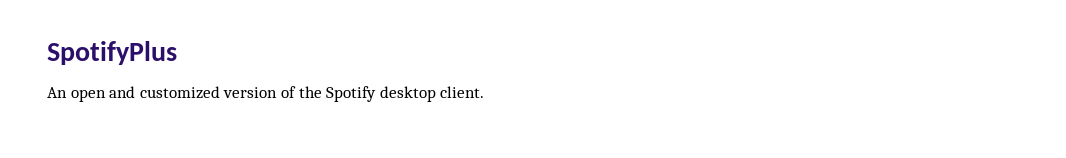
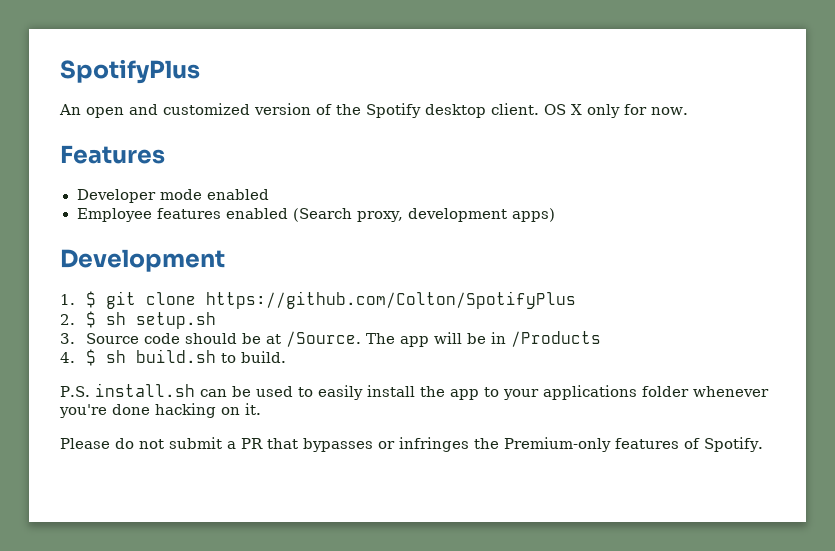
+ OS X only for now.
+ Features
+ Developer mode enabled
+ Employee features enabled (Search proxy, development apps)
+ Development
+ 1. $ git clone https://github.com/Colton/SpotifyPlus
+ 2. $ sh setup.sh
+ 3. Source code should be at /Source. The app will be in /Products
+ 4. $ sh build.sh to build.
+ P.S. install.sh can be used to easily install the app to your applications folder whenever you're done hacking on it.
+ Please do not submit a PR that bypasses or infringes the Premium-only features of Spotify.

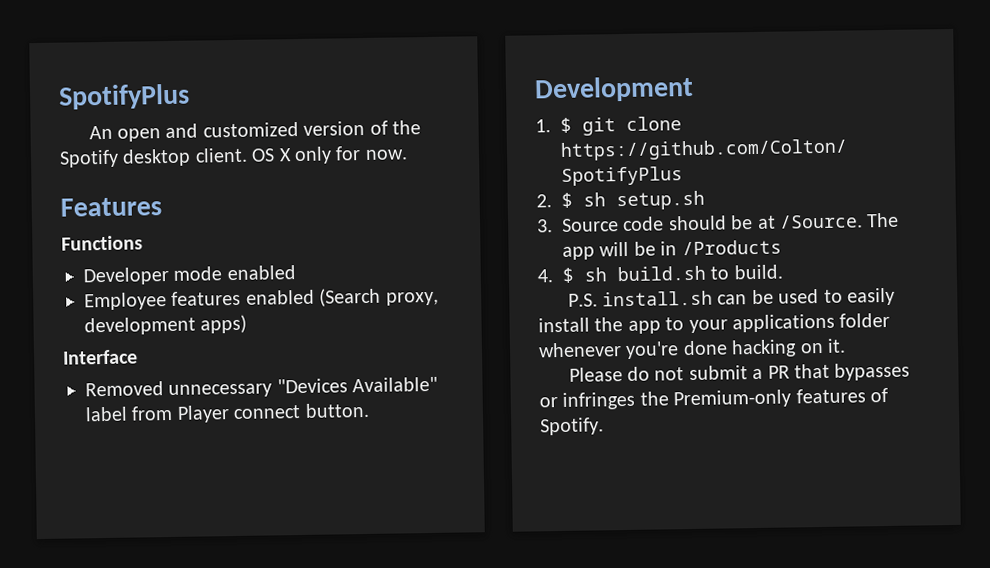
+ Functions
+ Interface
+ Removed unnecessary "Devices Available" label from Player connect button.

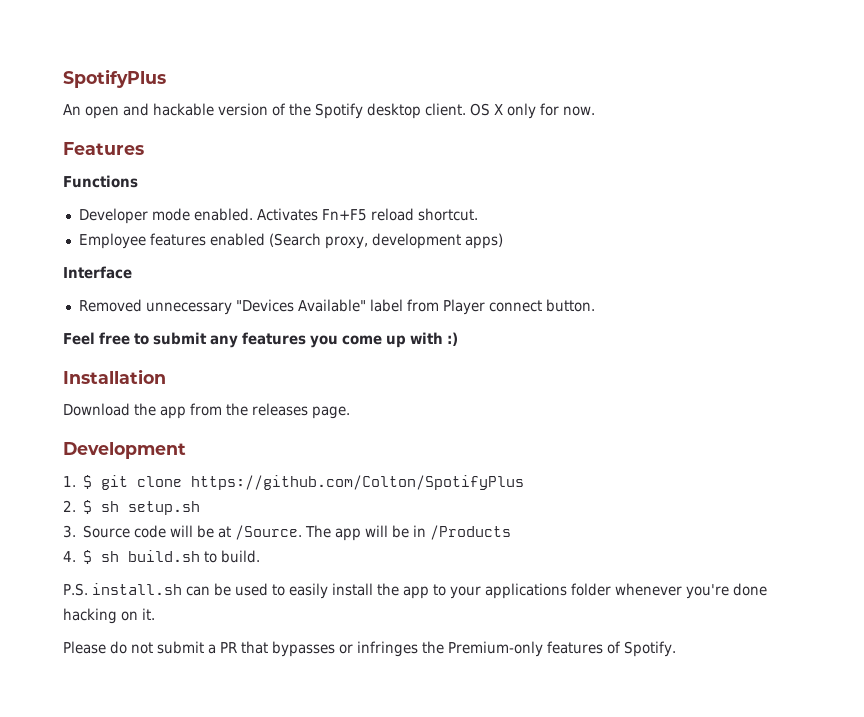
- An open and customized version of the Spotify desktop client.
+ An open and hackable version of the Spotify desktop client.
- Developer mode enabled
+ Developer mode enabled. Activates Fn+F5 reload shortcut.
+ Feel free to submit any features you come up with :)
+ Installation
+ Download the app from the releases page.
- 3. Source code should be at /Source.
+ 3. Source code will be at /Source.

